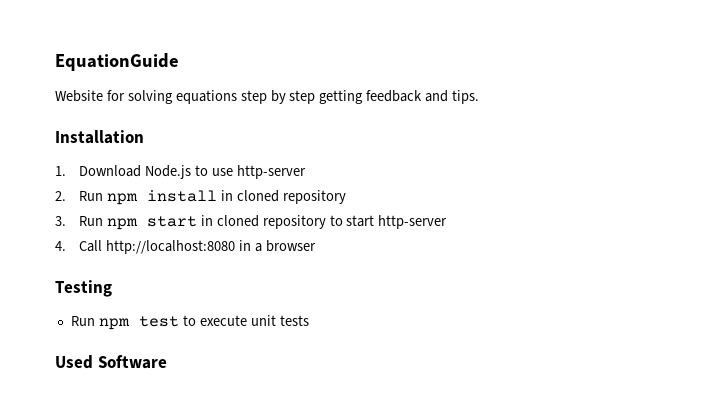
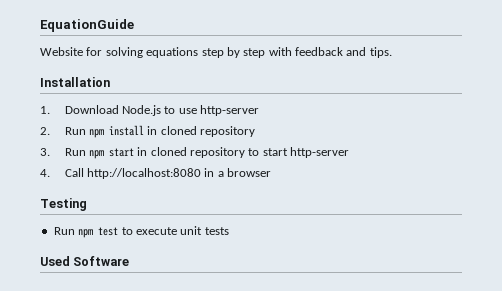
- Website for solving equations step by step getting feedback and tips.
+ Website for solving equations step by step with feedback and tips.

